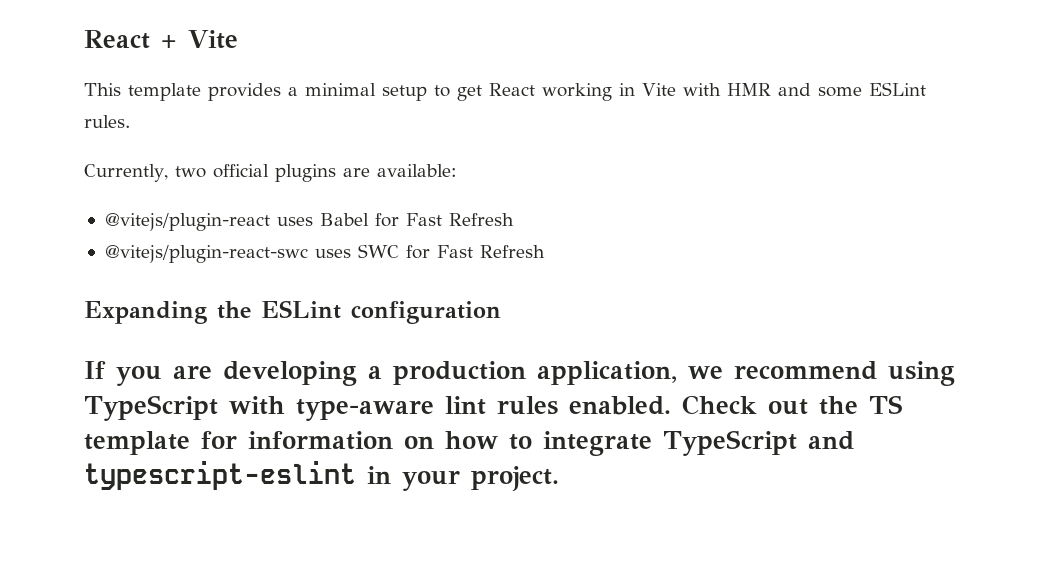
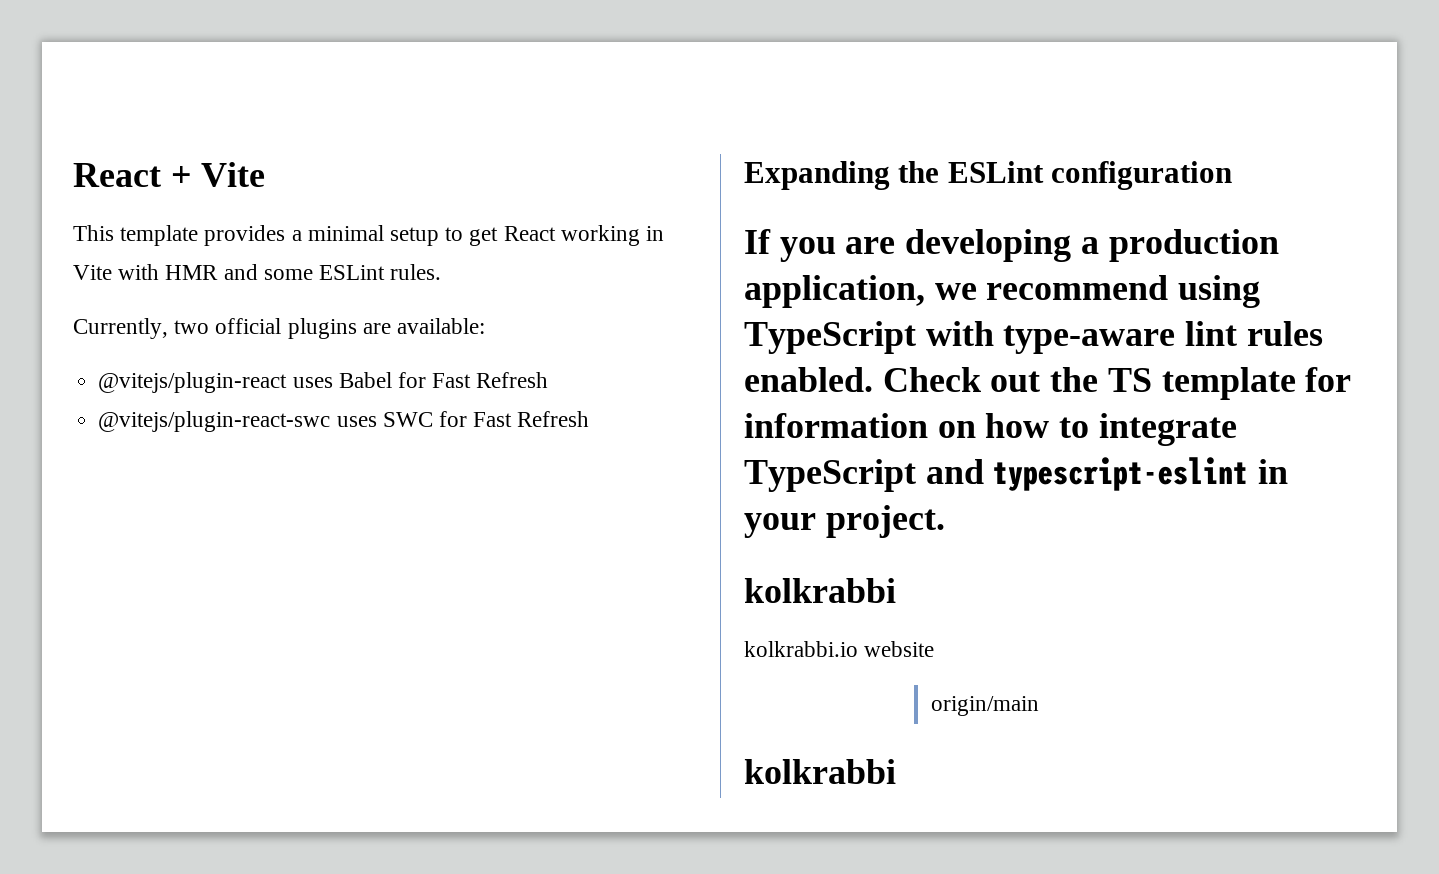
  Check out the TS template for information on how to integrate TypeScript and typescript-eslint in your project.
+ kolkrabbi
+ kolkrabbi.io website
+ origin/main
+ kolkrabbi

